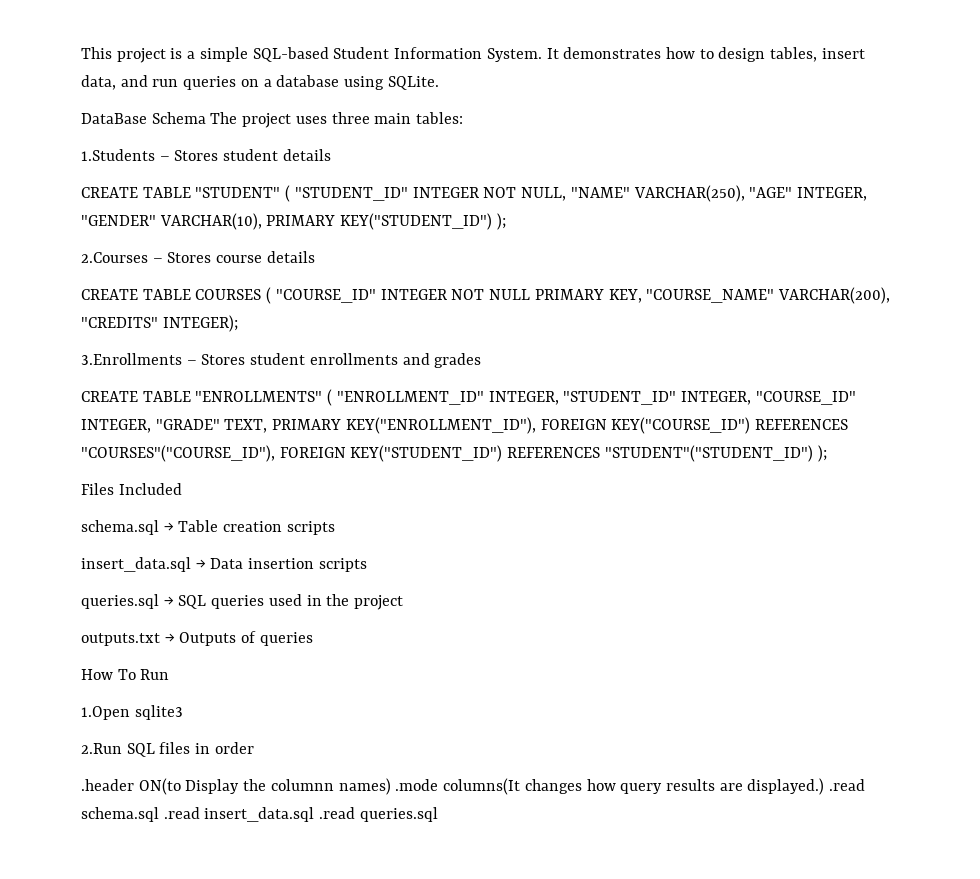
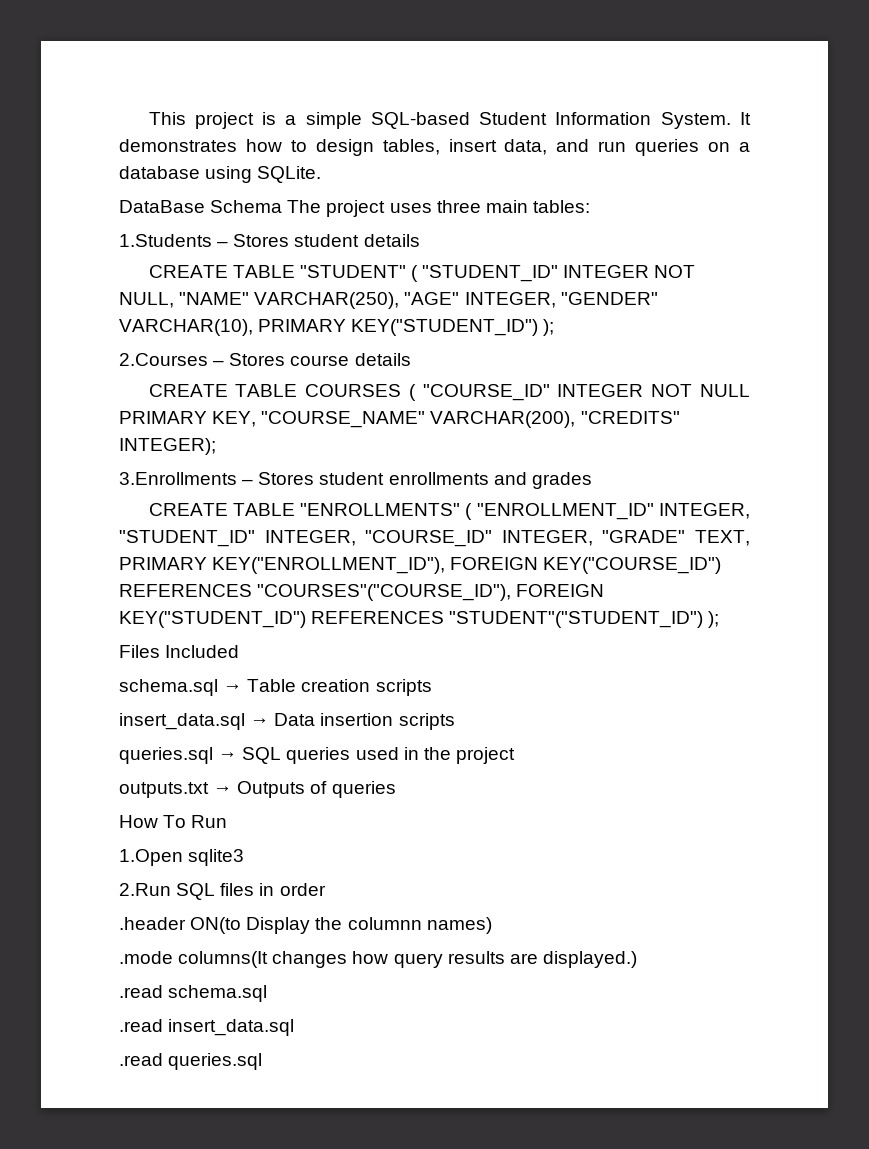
- .header ON(to Display the columnn names) .mode columns(It changes how query results are displayed.) .read schema.sql .read insert_data.sql .read queries.sql
+ .header ON(to Display the columnn names)
+ .mode columns(It changes how query results are displayed.)
+ .read schema.sql
+ .read insert_data.sql
+ .read queries.sql

